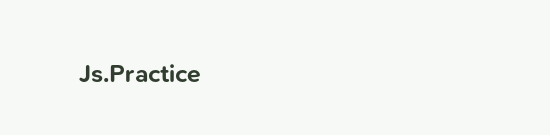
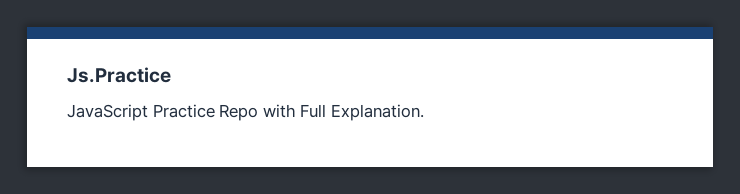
+ JavaScript Practice Repo with Full Explanation.

